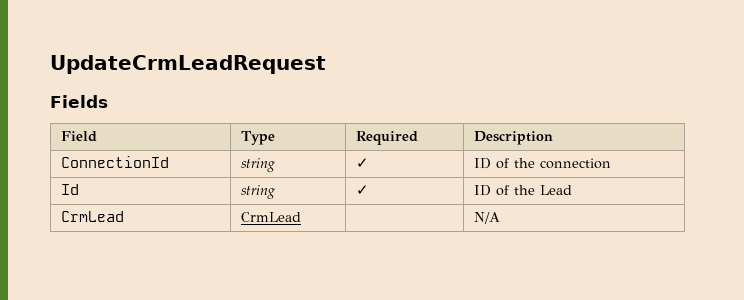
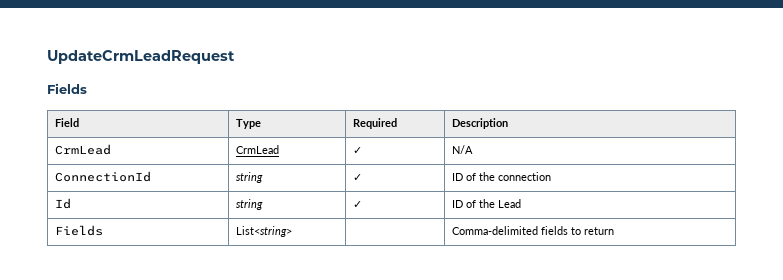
+ CrmLead | CrmLead | ✓ | N/A
- CrmLead | CrmLead | | N/A
+ Fields | List<string> | | Comma-delimited fields to return

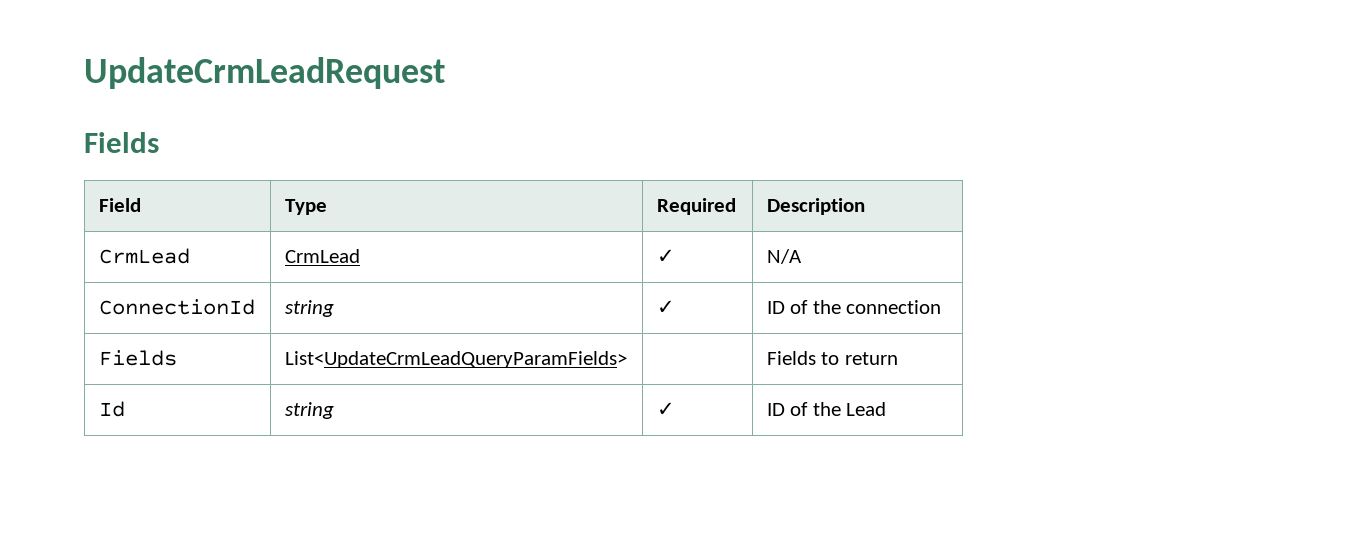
+ Fields | List<UpdateCrmLeadQueryParamFields> | | Fields to return
- Fields | List<string> | | Comma-delimited fields to return

